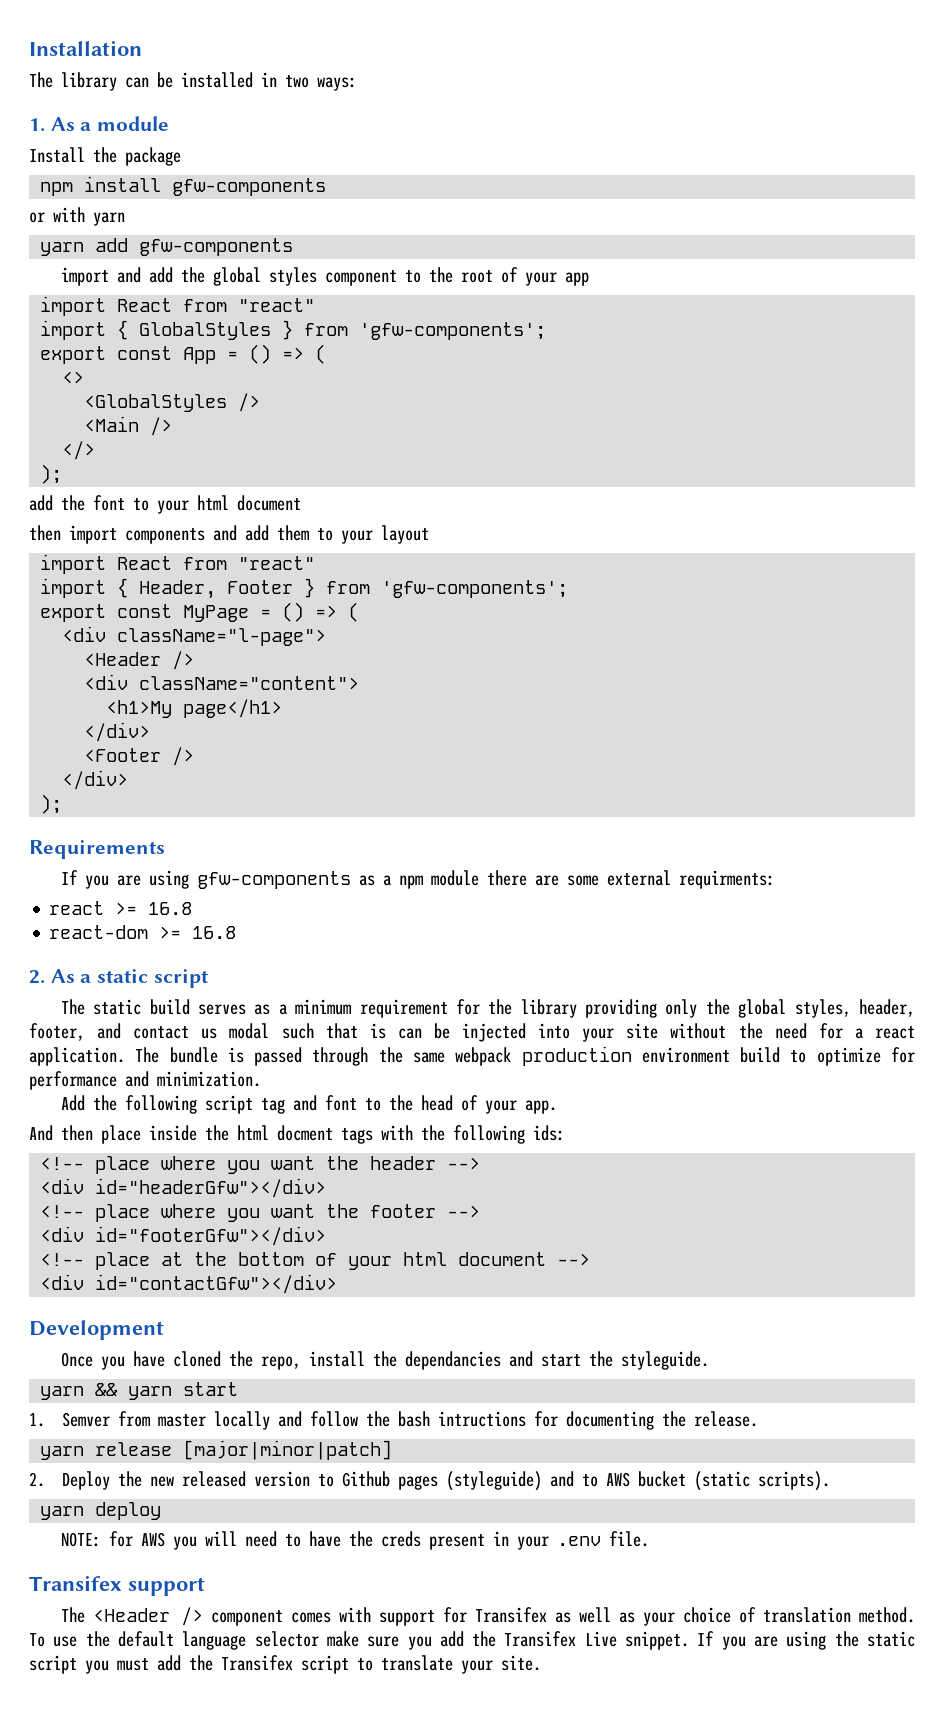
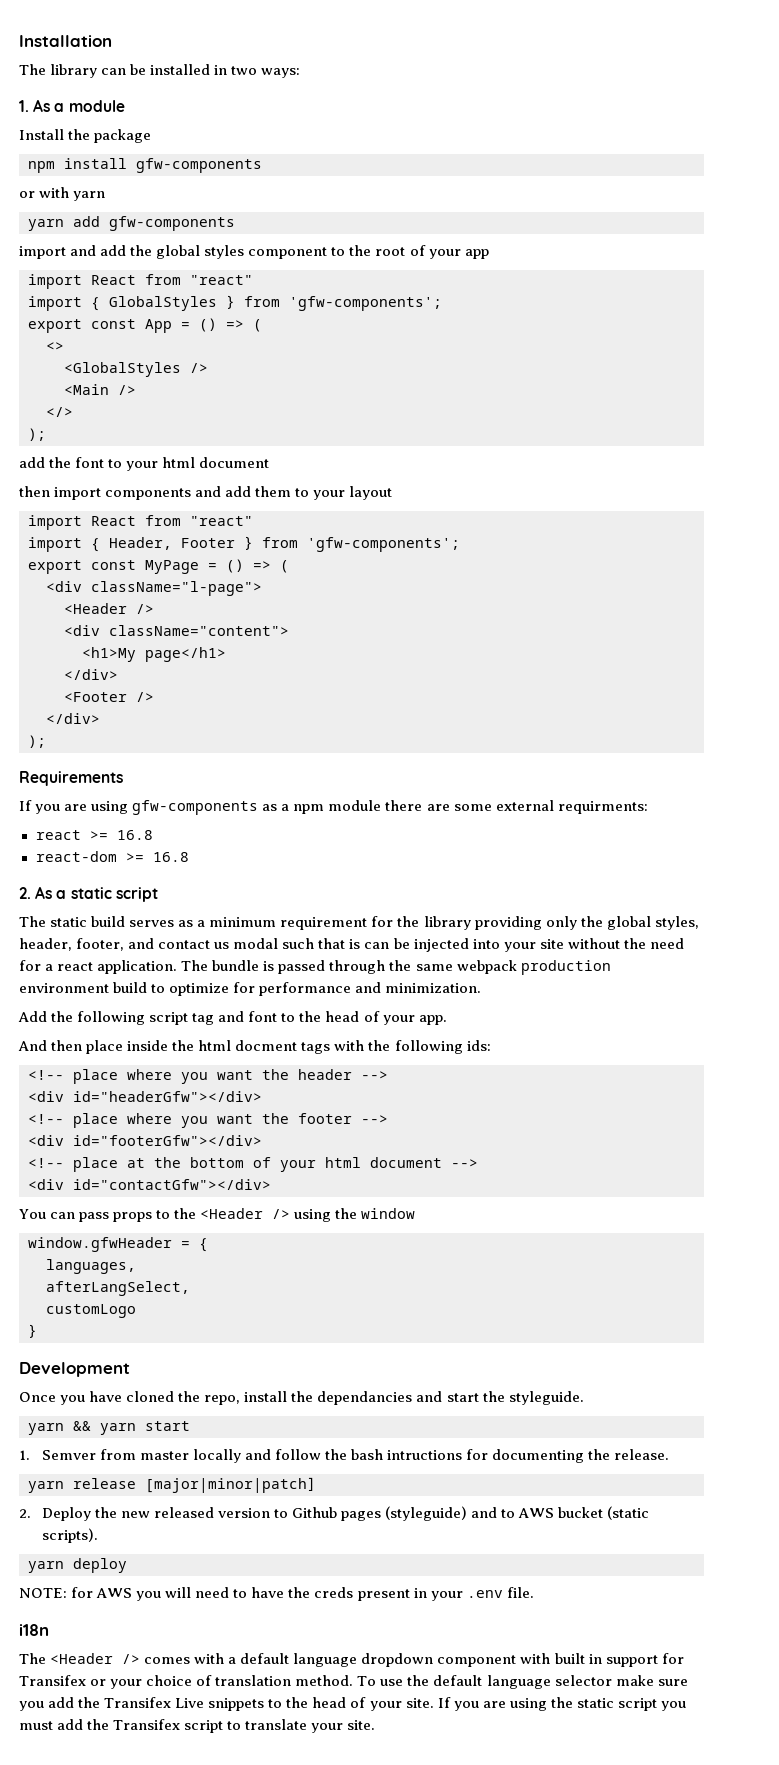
+ You can pass props to the <Header /> using the window
+ window.gfwHeader = {
+ languages,
+ afterLangSelect,
+ customLogo
+ }
- Transifex support
+ i18n
- The <Header /> component comes with support for Transifex as well as your choice of translation method.
+ The <Header /> comes with a default language dropdown component with built in support for Transifex or your choice of translation method.
- To use the default language selector make sure you add the Transifex Live snippet.
+ To use the default language selector make sure you add the Transifex Live snippets to the head of your site.

